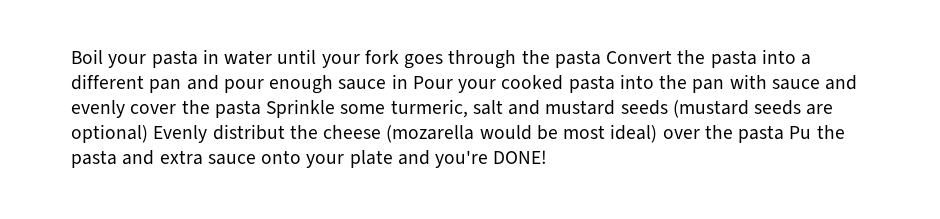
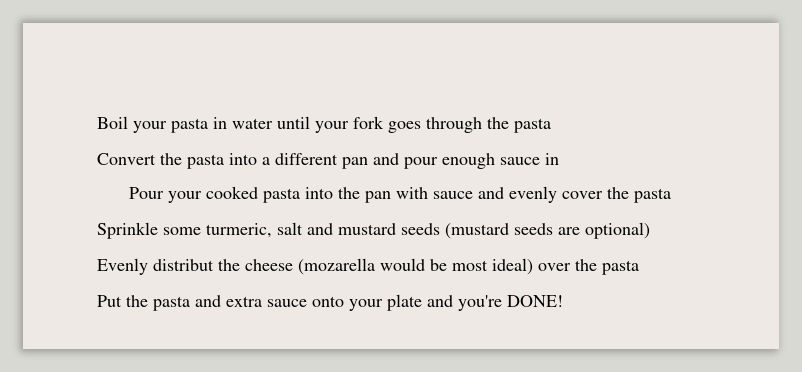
- Boil your pasta in water until your fork goes through the pasta Convert the pasta into a different pan and pour enough sauce in Pour your cooked pasta into the pan with sauce and evenly cover the pasta Sprinkle some turmeric, salt and mustard seeds (mustard seeds are optional) Evenly distribut the cheese (mozarella would be most ideal) over the pasta Pu the pasta and extra sauce onto your plate and you're DONE!
+ Boil your pasta in water until your fork goes through the pasta
+ Convert the pasta into a different pan and pour enough sauce in
+ Pour your cooked pasta into the pan with sauce and evenly cover the pasta
+ Sprinkle some turmeric, salt and mustard seeds (mustard seeds are optional)
+ Evenly distribut the cheese (mozarella would be most ideal) over the pasta
+ Put the pasta and extra sauce onto your plate and you're DONE!

